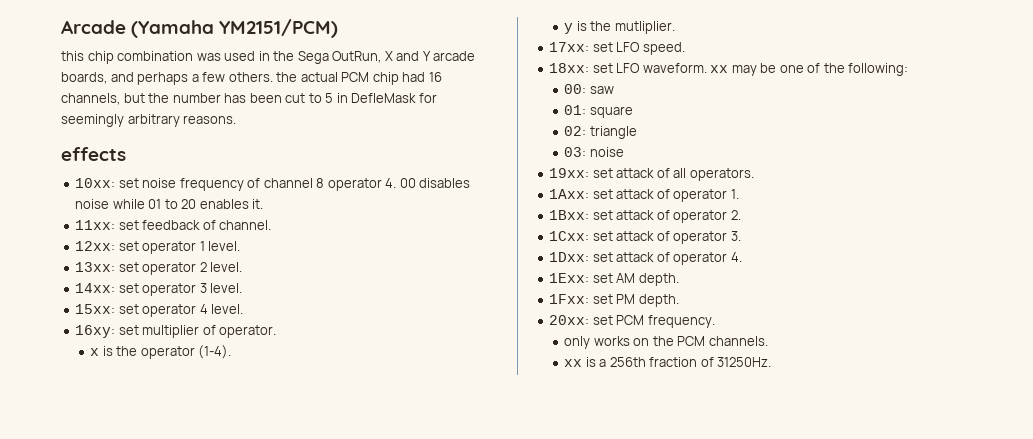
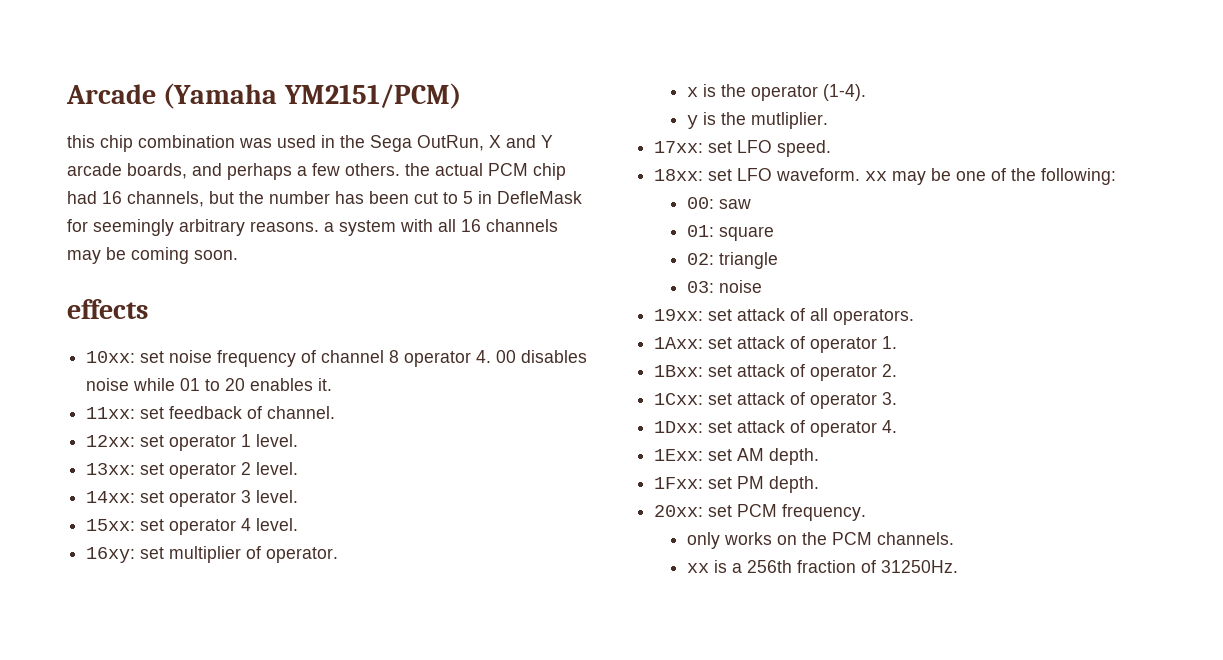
- this chip combination was used in the Sega OutRun, X and Y arcade boards, and perhaps a few others. the actual PCM chip had 16 channels, but the number has been cut to 5 in DefleMask for seemingly arbitrary reasons.
+ this chip combination was used in the Sega OutRun, X and Y arcade boards, and perhaps a few others. the actual PCM chip had 16 channels, but the number has been cut to 5 in DefleMask for seemingly arbitrary reasons. a system with all 16 channels may be coming soon.

